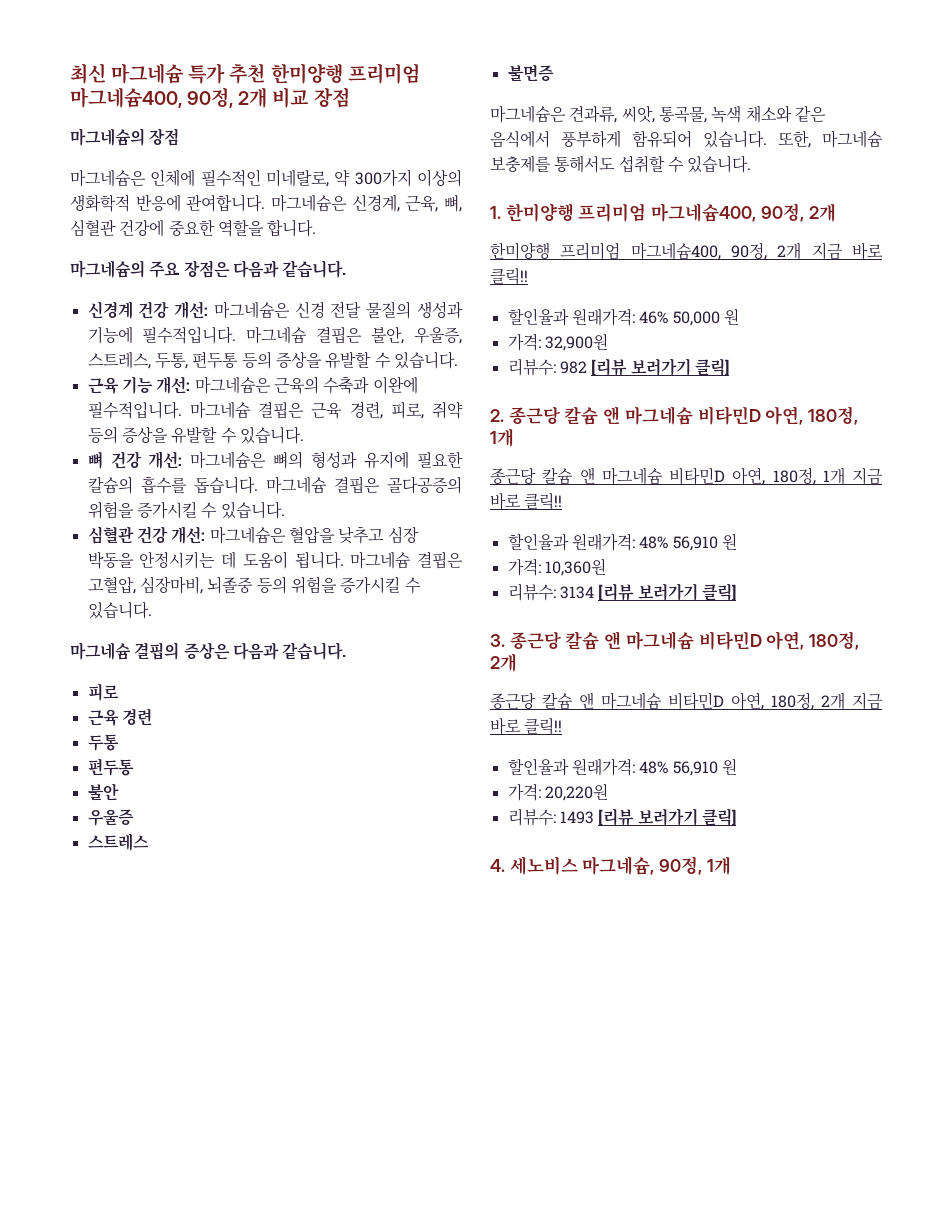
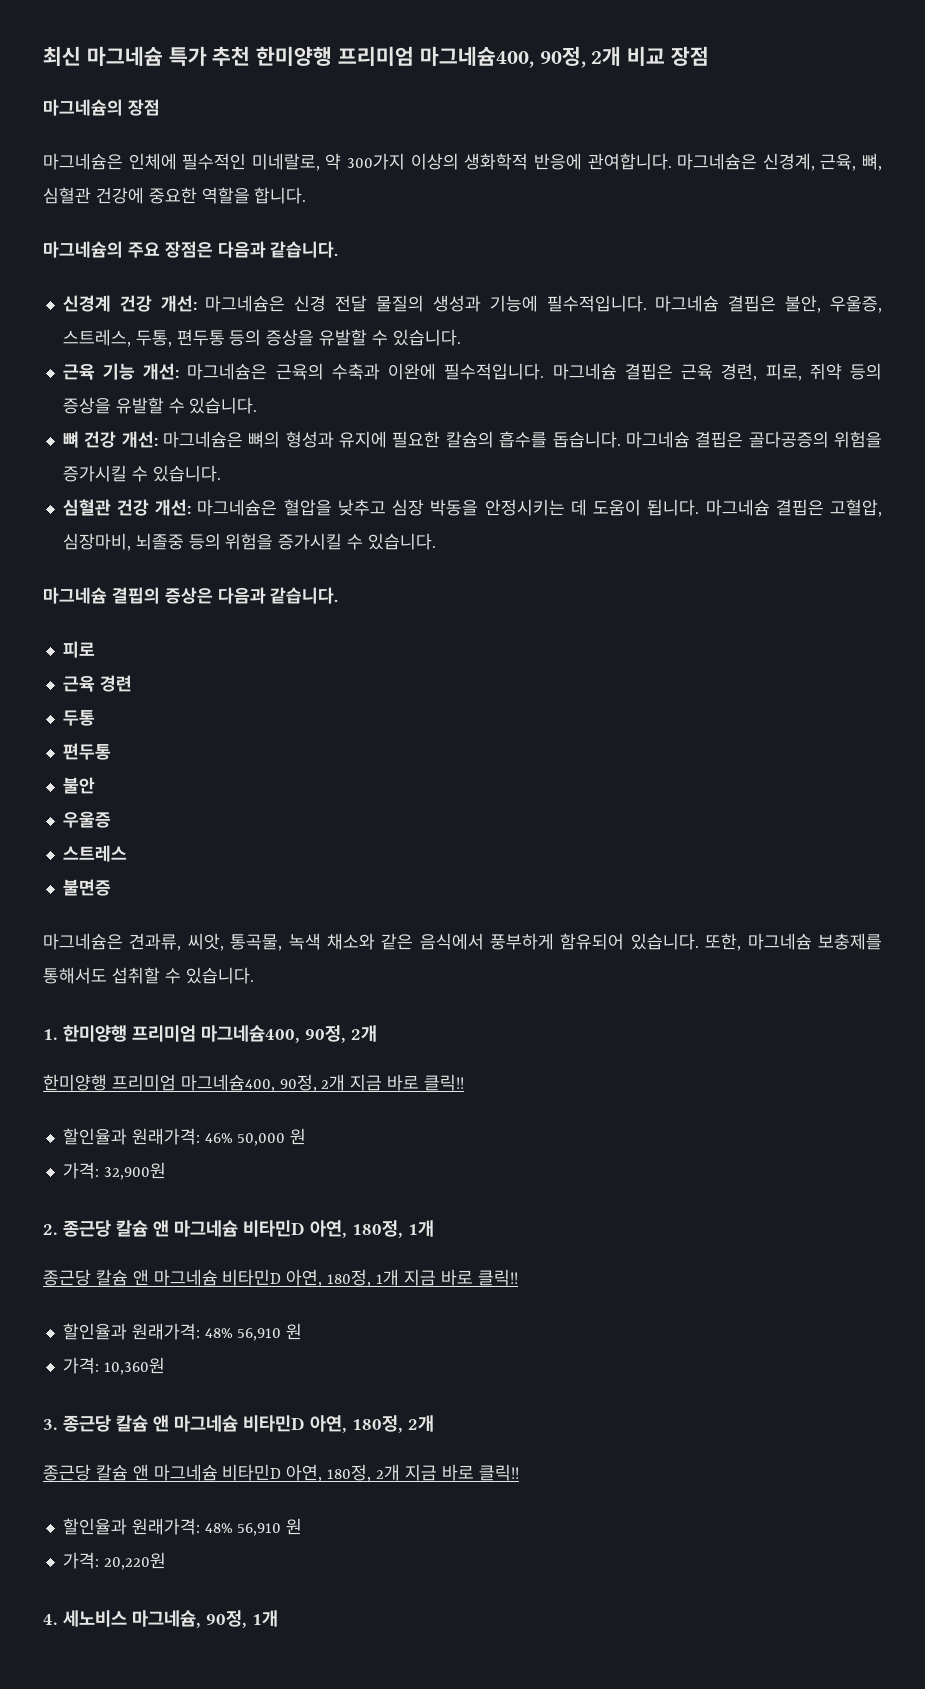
- 리뷰수: 982 [리뷰 보러가기 클릭]
- 리뷰수: 3134 [리뷰 보러가기 클릭]
- 리뷰수: 1493 [리뷰 보러가기 클릭]

